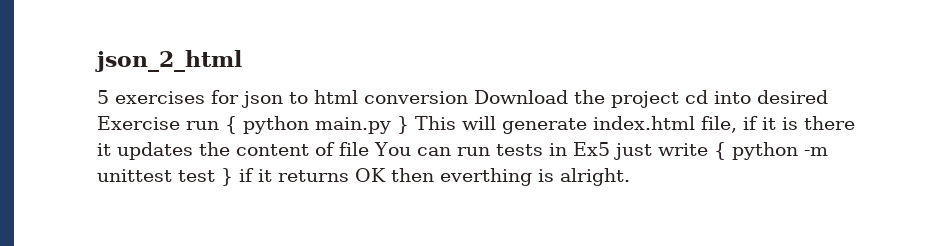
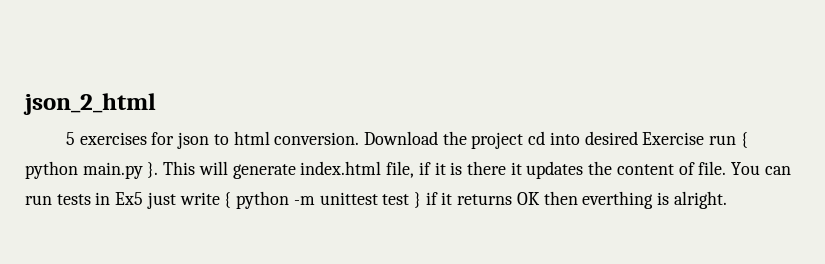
- 5 exercises for json to html conversion Download the project cd into desired Exercise run { python main.py } This will generate index.html file, if it is there it updates the content of file You can run tests in Ex5 just write { python -m unittest test } if it returns OK then everthing is alright.
+ 5 exercises for json to html conversion. Download the project cd into desired Exercise run { python main.py }. This will generate index.html file, if it is there it updates the content of file. You can run tests in Ex5 just write { python -m unittest test } if it returns OK then everthing is alright.

